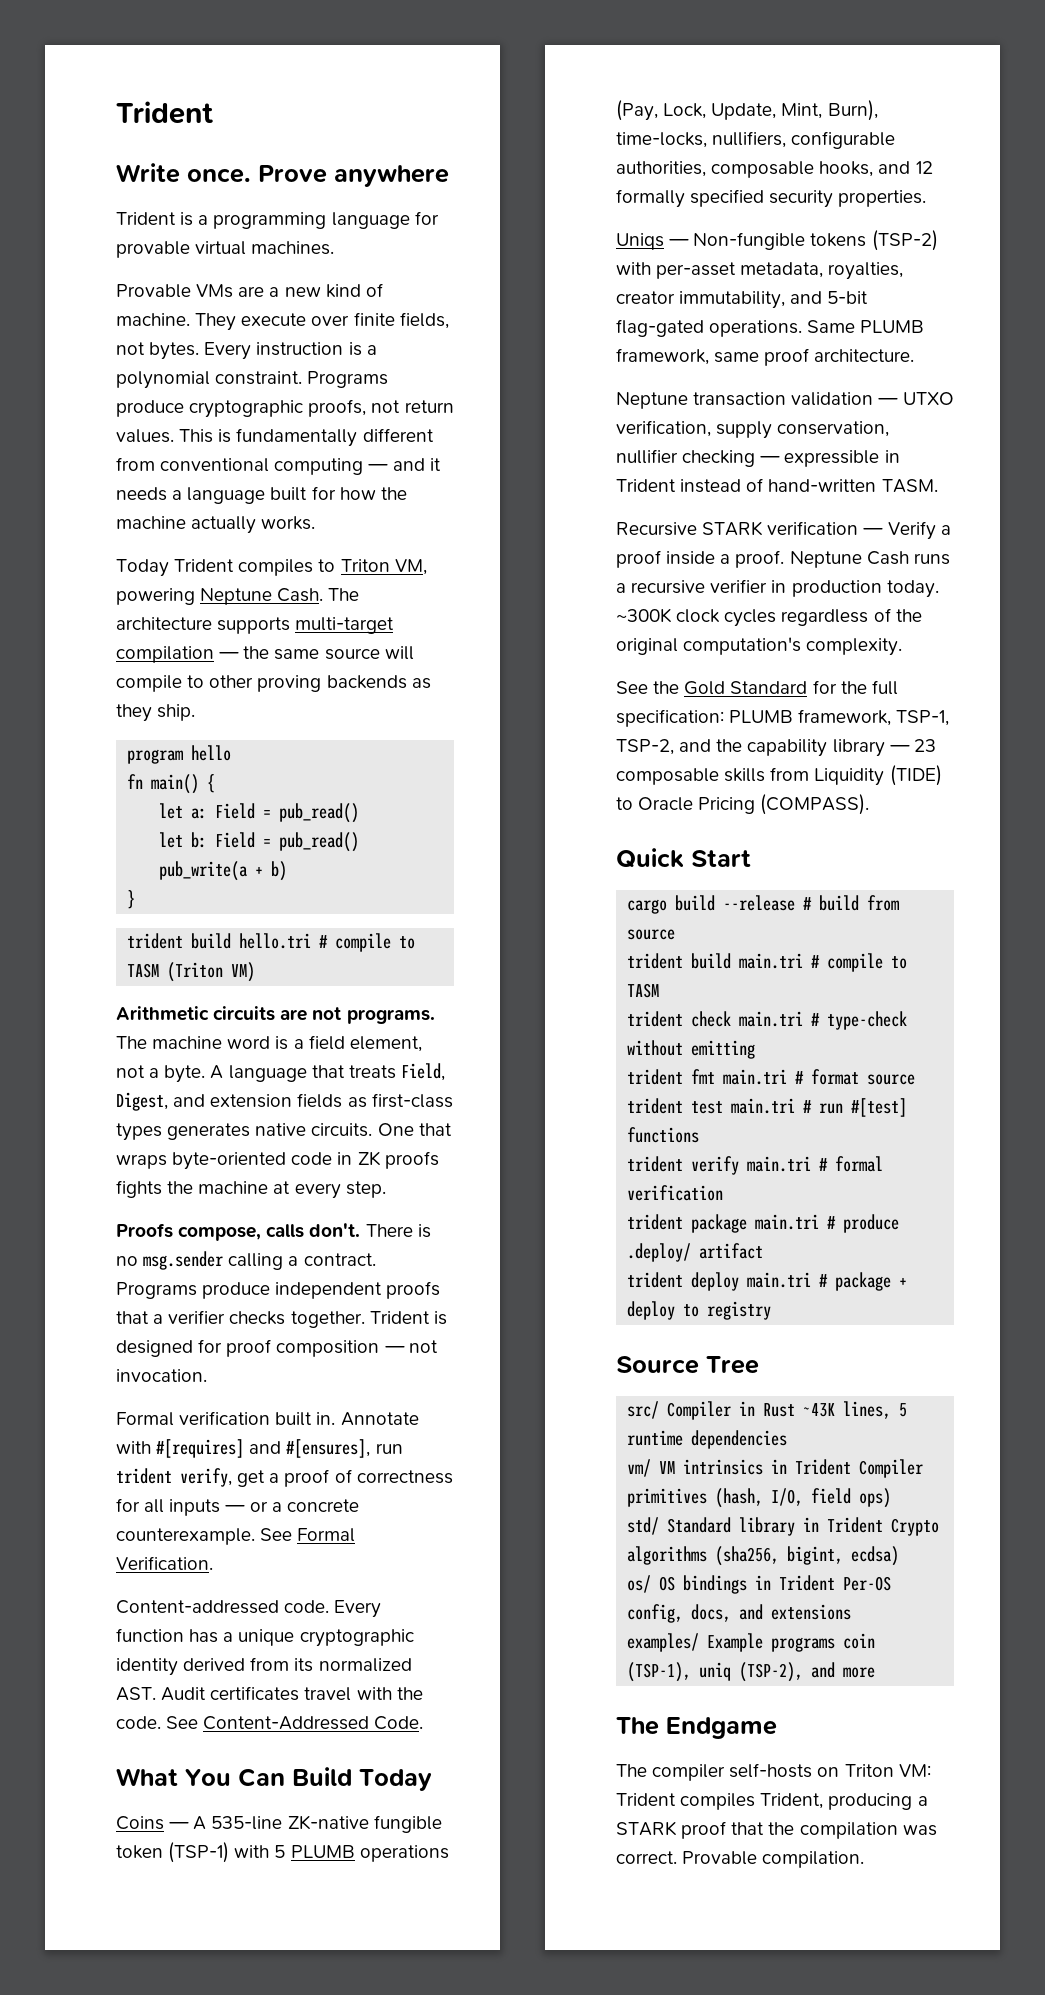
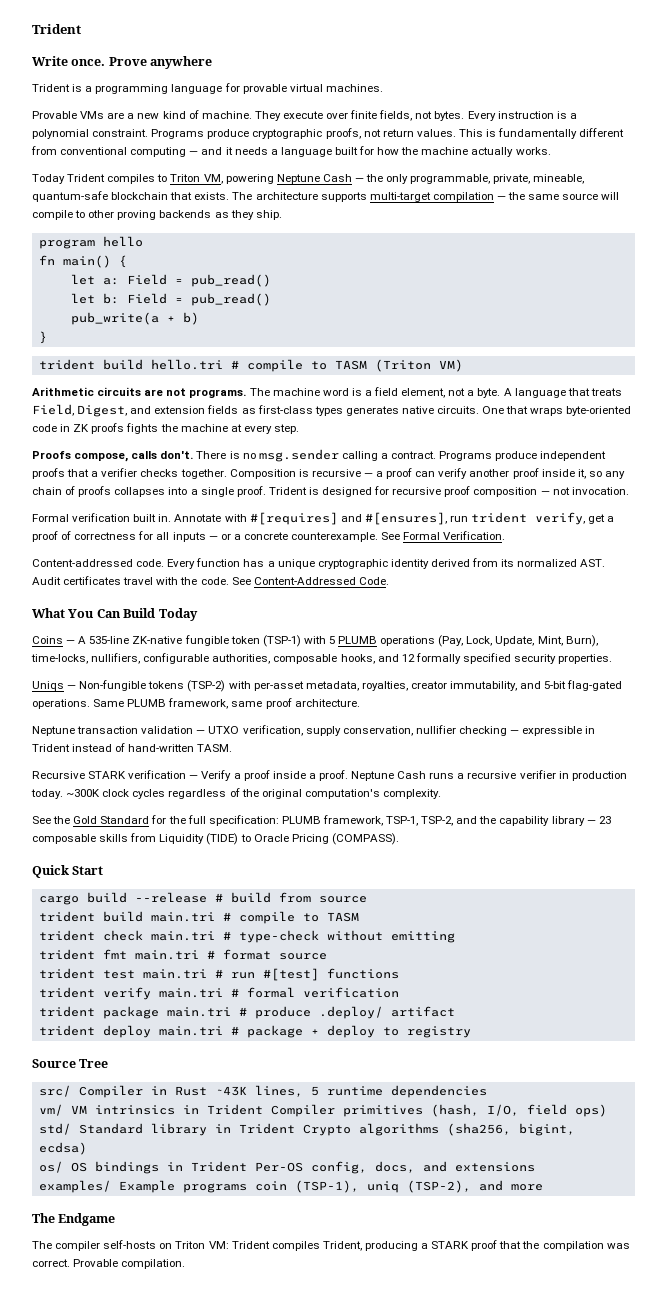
- Today Trident compiles to Triton VM, powering Neptune Cash.
+ Today Trident compiles to Triton VM, powering Neptune Cash — the only programmable, private, mineable, quantum-safe blockchain that exists.
+ Composition is recursive — a proof can verify another proof inside it, so any chain of proofs collapses into a single proof.
- Trident is designed for proof composition — not invocation.
+ Trident is designed for recursive proof composition — not invocation.

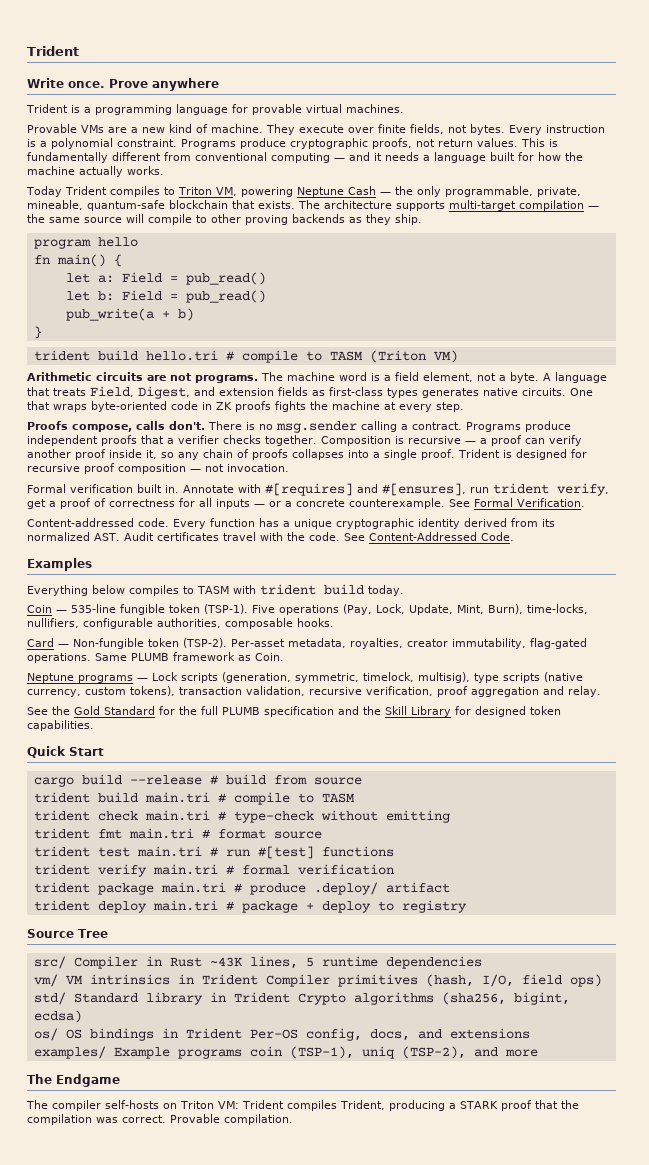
- What You Can Build Today
- Coins — A 535-line ZK-native fungible token (TSP-1) with 5 PLUMB operations (Pay, Lock, Update, Mint, Burn), time-locks, nullifiers, configurable authorities, composable hooks, and 12 formally specified security properties.
- Uniqs — Non-fungible tokens (TSP-2) with per-asset metadata, royalties, creator immutability, and 5-bit flag-gated operations.
+ Examples
+ Everything below compiles to TASM with trident build today.
+ Coin — 535-line fungible token (TSP-1). Five operations (Pay, Lock, Update, Mint, Burn), time-locks, nullifiers, configurable authorities, composable hooks.
+ Card — Non-fungible token (TSP-2). Per-asset metadata, royalties, creator immutability, flag-gated operations.
- Same PLUMB framework, same proof architecture.
- Neptune transaction validation — UTXO verification, supply conservation, nullifier checking — expressible in Trident instead of hand-written TASM.
- Recursive STARK verification — Verify a proof inside a proof. Neptune Cash runs a recursive verifier in production today. ~300K clock cycles regardless of the original computation's complexity.
+ Same PLUMB framework as Coin.
+ Neptune programs — Lock scripts (generation, symmetric, timelock, multisig), type scripts (native currency, custom tokens), transaction validation, recursive verification, proof aggregation and relay.
- See the Gold Standard for the full specification: PLUMB framework, TSP-1, TSP-2, and the capability library — 23 composable skills from Liquidity (TIDE) to Oracle Pricing (COMPASS).
+ See the Gold Standard for the full PLUMB specification and the Skill Library for designed token capabilities.

